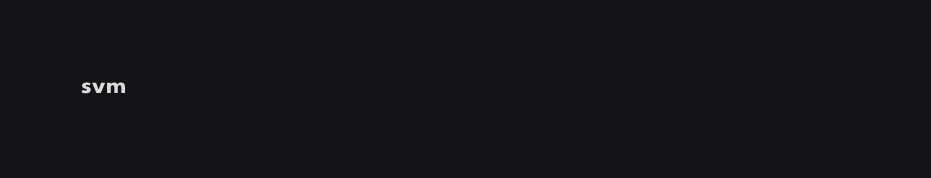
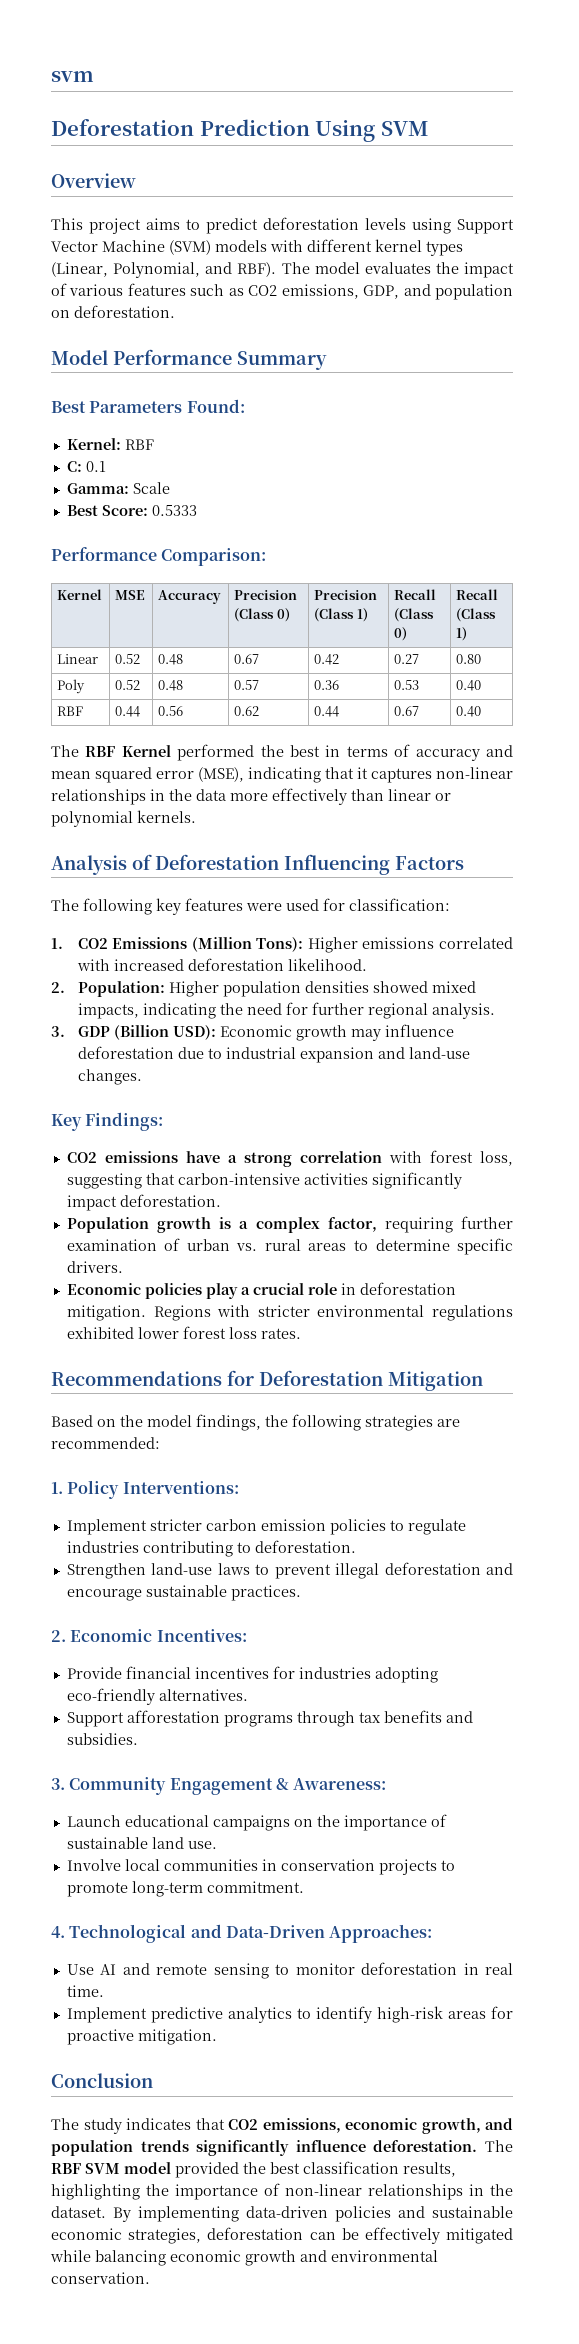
+ Deforestation Prediction Using SVM
+ Overview
+ This project aims to predict deforestation levels using Support Vector Machine (SVM) models with different kernel types (Linear, Polynomial, and RBF). The model evaluates the impact of various features such as CO2 emissions, GDP, and population on deforestation.
+ Model Performance Summary
+ Best Parameters Found:
+ Kernel: RBF
+ C: 0.1
+ Gamma: Scale
+ Best Score: 0.5333
+ Performance Comparison:
+ Kernel | MSE | Accuracy | Precision (Class 0) | Precision (Class 1) | Recall (Class 0) | Recall (Class 1)
+ Linear | 0.52 | 0.48 | 0.67 | 0.42 | 0.27 | 0.80
+ Poly | 0.52 | 0.48 | 0.57 | 0.36 | 0.53 | 0.40
+ RBF | 0.44 | 0.56 | 0.62 | 0.44 | 0.67 | 0.40
+ The RBF Kernel performed the best in terms of accuracy and mean squared error (MSE), indicating that it captures non-linear relationships in the data more effectively than linear or polynomial kernels.
+ Analysis of Deforestation Influencing Factors
+ The following key features were used for classification:
+ 1. CO2 Emissions (Million Tons): Higher emissions correlated with increased deforestation likelihood.
+ 2. Population: Higher population densities showed mixed impacts, indicating the need for further regional analysis.
+ 3. GDP (Billion USD): Economic growth may influence deforestation due to industrial expansion and land-use changes.
+ Key Findings:
+ CO2 emissions have a strong correlation with forest loss, suggesting that carbon-intensive activities significantly impact deforestation.
+ Population growth is a complex factor, requiring further examination of urban vs. rural areas to determine specific drivers.
+ Economic policies play a crucial role in deforestation mitigation. Regions with stricter environmental regulations exhibited lower forest loss rates.
+ Recommendations for Deforestation Mitigation
+ Based on the model findings, the following strategies are recommended:
+ 1. Policy Interventions:
+ Implement stricter carbon emission policies to regulate industries contributing to deforestation.
+ Strengthen land-use laws to prevent illegal deforestation and encourage sustainable practices.
+ 2. Economic Incentives:
+ Provide financial incentives for industries adopting eco-friendly alternatives.
+ Support afforestation programs through tax benefits and subsidies.
+ 3. Community Engagement & Awareness:
+ Launch educational campaigns on the importance of sustainable land use.
+ Involve local communities in conservation projects to promote long-term commitment.
+ 4. Technological and Data-Driven Approaches:
+ Use AI and remote sensing to monitor deforestation in real time.
+ Implement predictive analytics to identify high-risk areas for proactive mitigation.
+ Conclusion
+ The study indicates that CO2 emissions, economic growth, and population trends significantly influence deforestation. The RBF SVM model provided the best classification results, highlighting the importance of non-linear relationships in the dataset. By implementing data-driven policies and sustainable economic strategies, deforestation can be effectively mitigated while balancing economic growth and environmental conservation.

